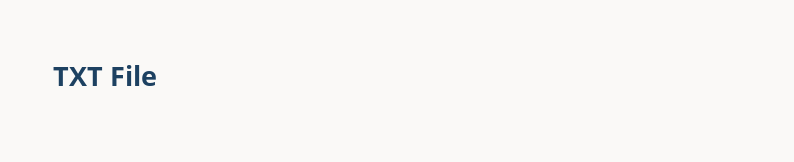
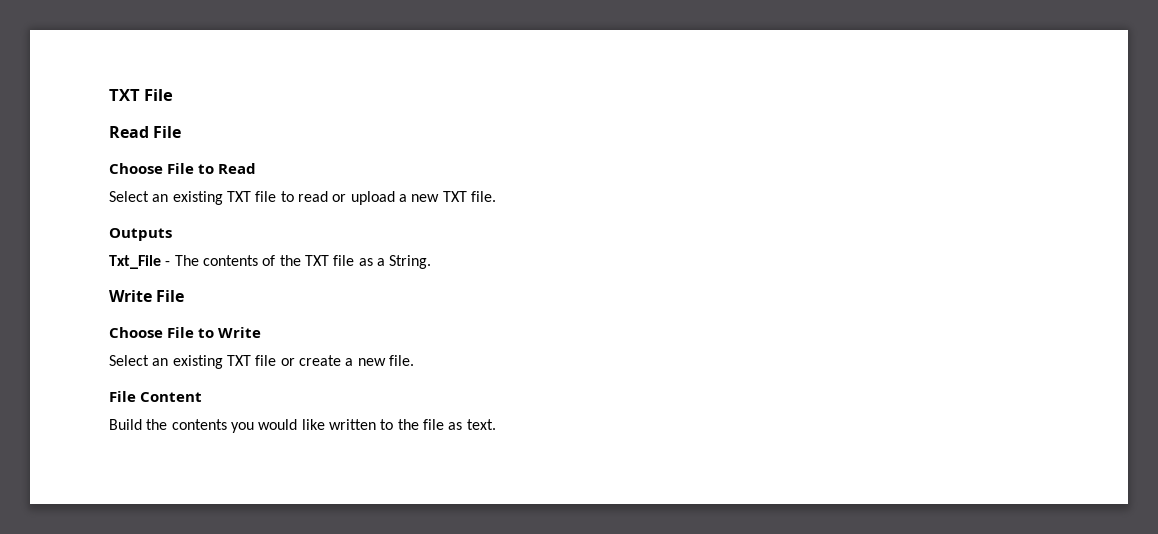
+ Read File
+ Choose File to Read
+ Select an existing TXT file to read or upload a new TXT file.
+ Outputs
+ Txt_File - The contents of the TXT file as a String.
+ Write File
+ Choose File to Write
+ Select an existing TXT file or create a new file.
+ File Content
+ Build the contents you would like written to the file as text.

